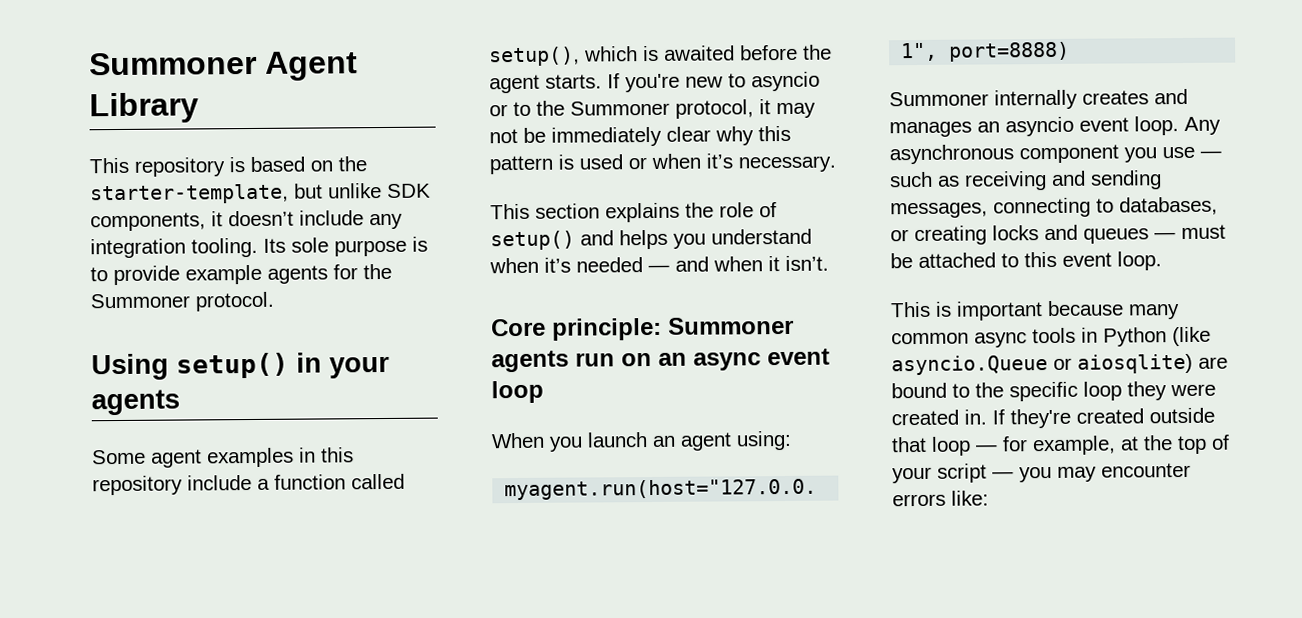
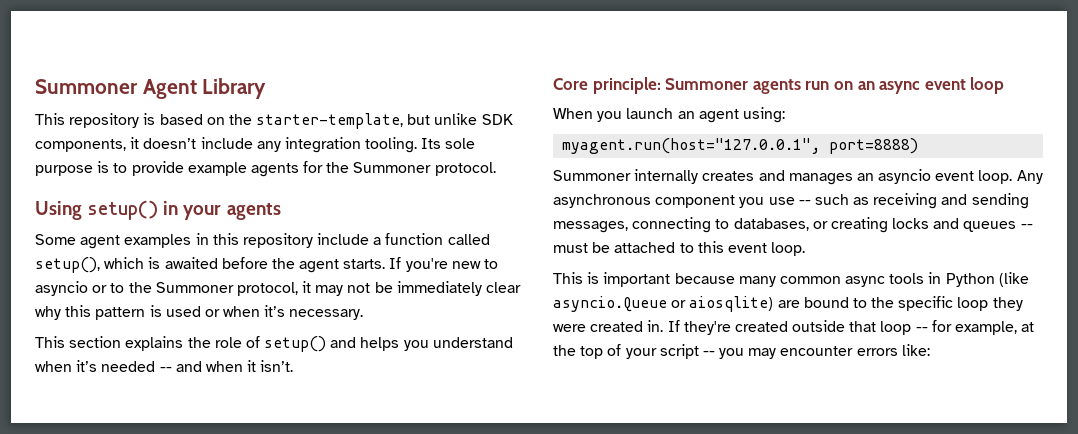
- This section explains the role of setup() and helps you understand when it’s needed — and when it isn’t.
+ This section explains the role of setup() and helps you understand when it’s needed -- and when it isn’t.
- Any asynchronous component you use — such as receiving and sending messages, connecting to databases, or creating locks and queues — must be attached to this event loop.
+ Any asynchronous component you use -- such as receiving and sending messages, connecting to databases, or creating locks and queues -- must be attached to this event loop.
- If they're created outside that loop — for example, at the top of your script — you may encounter errors like:
+ If they're created outside that loop -- for example, at the top of your script -- you may encounter errors like:

